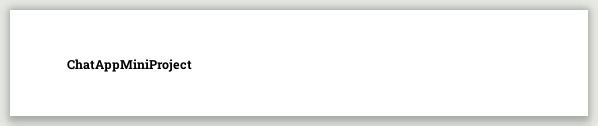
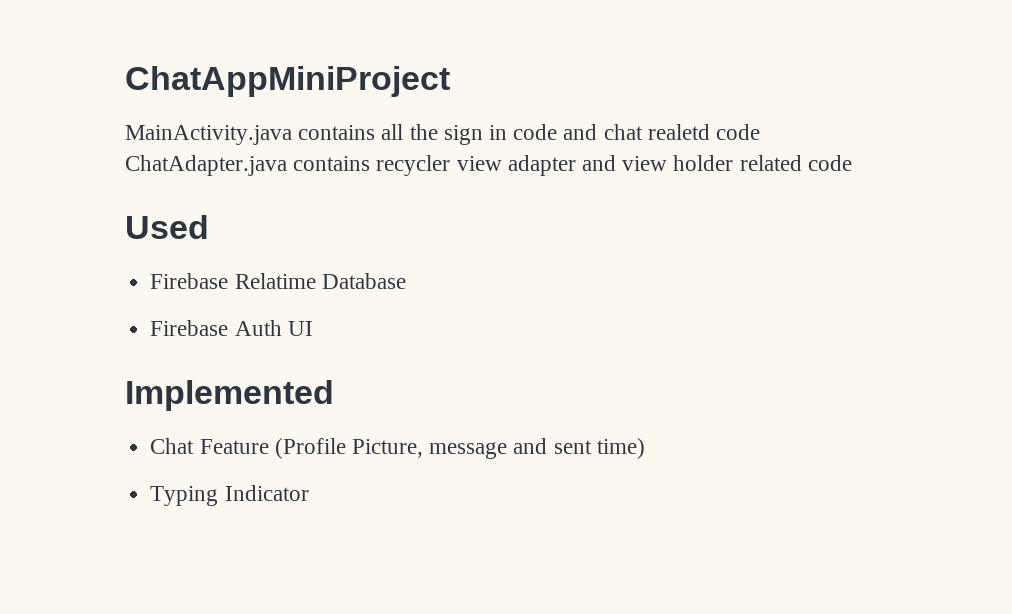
+ MainActivity.java contains all the sign in code and chat realetd code ChatAdapter.java contains recycler view adapter and view holder related code
+ Used
+ Firebase Relatime Database
+ Firebase Auth UI
+ Implemented
+ Chat Feature (Profile Picture, message and sent time)
+ Typing Indicator

